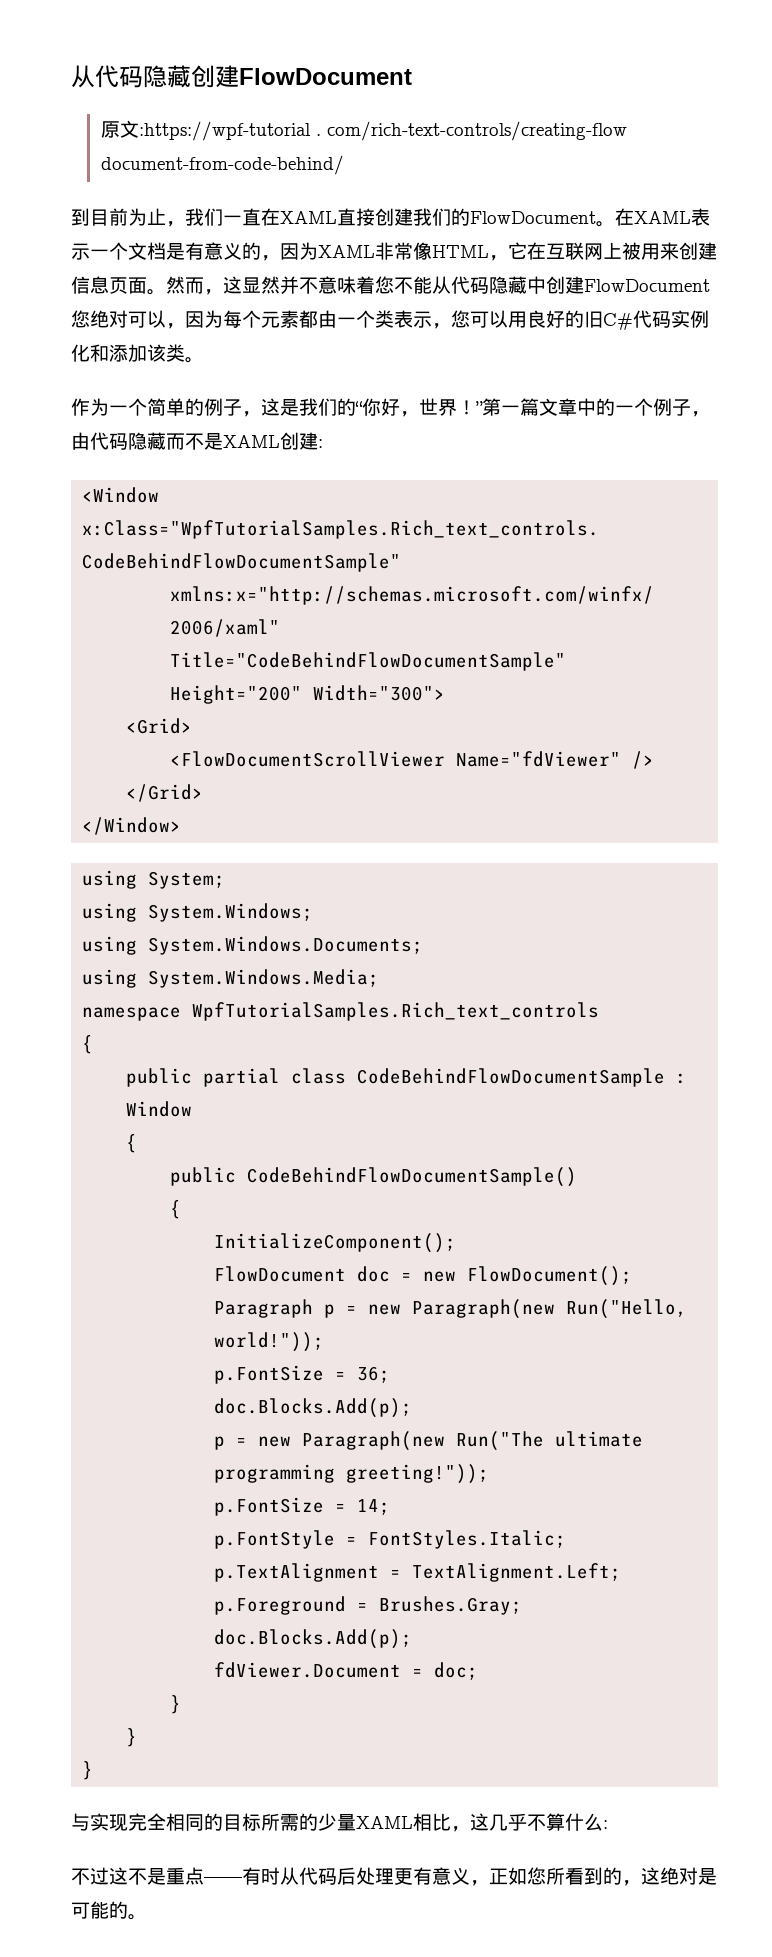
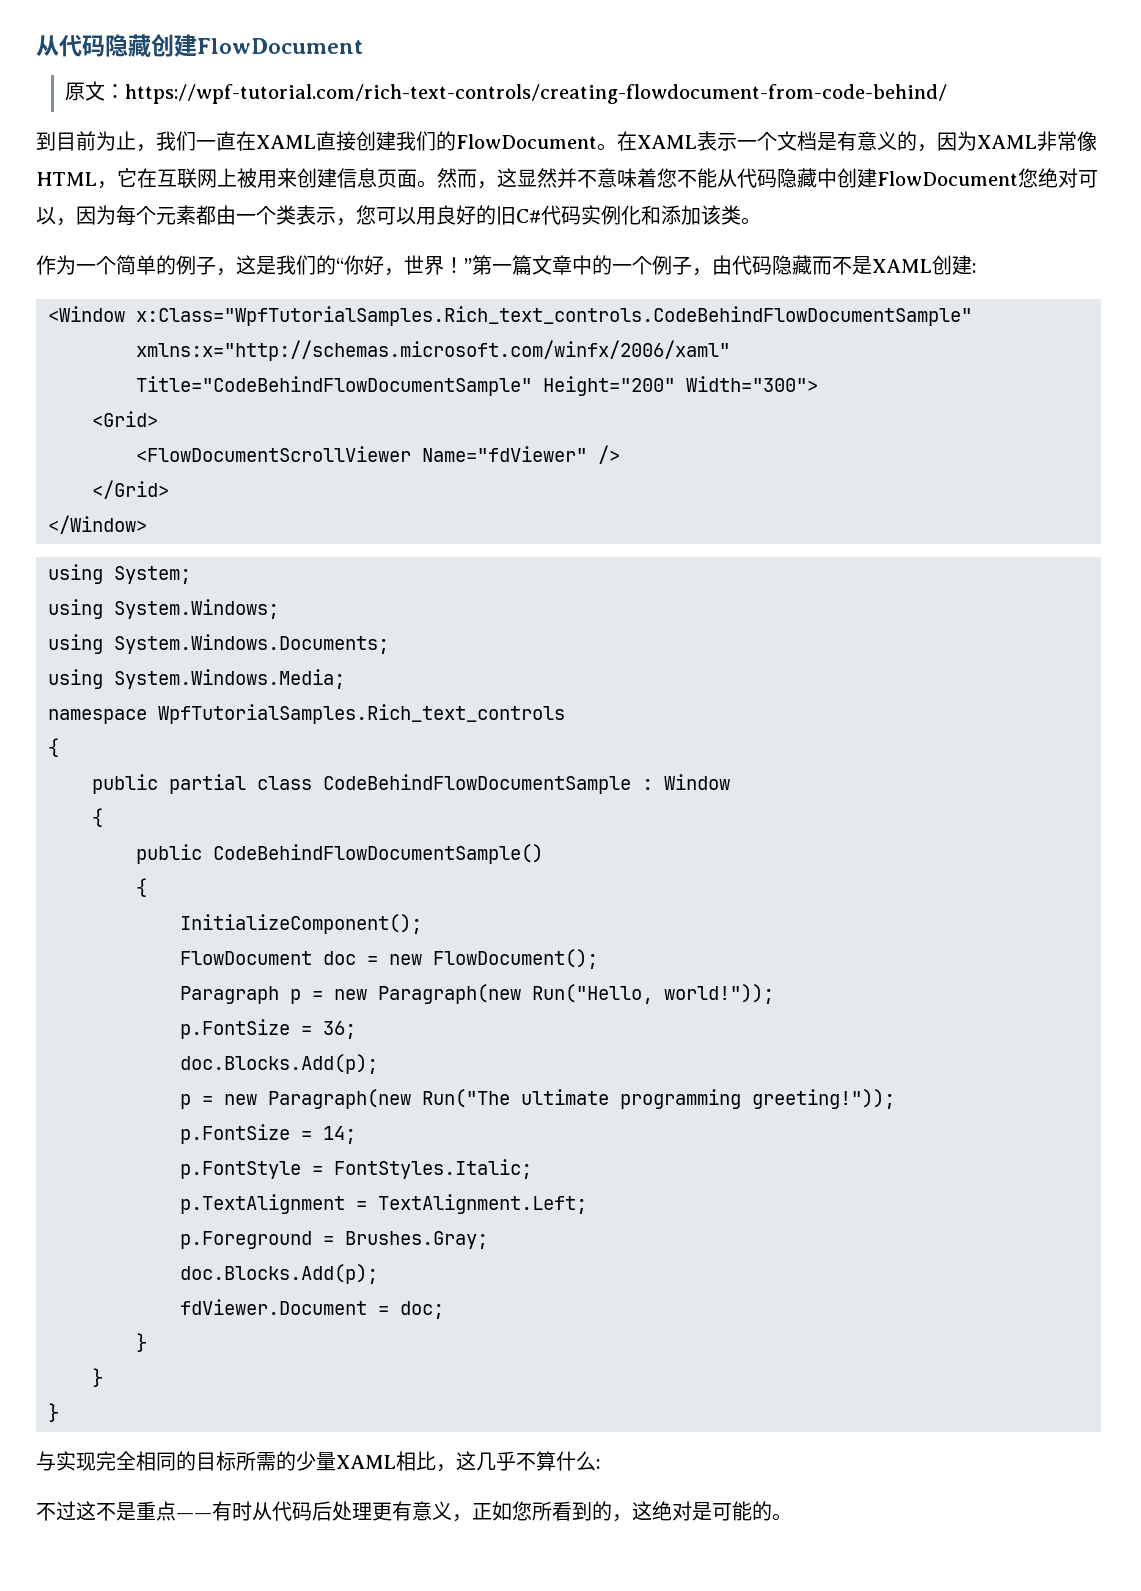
- 原文:https://wpf-tutorial . com/rich-text-controls/creating-flow document-from-code-behind/
+ 原文：https://wpf-tutorial.com/rich-text-controls/creating-flowdocument-from-code-behind/

